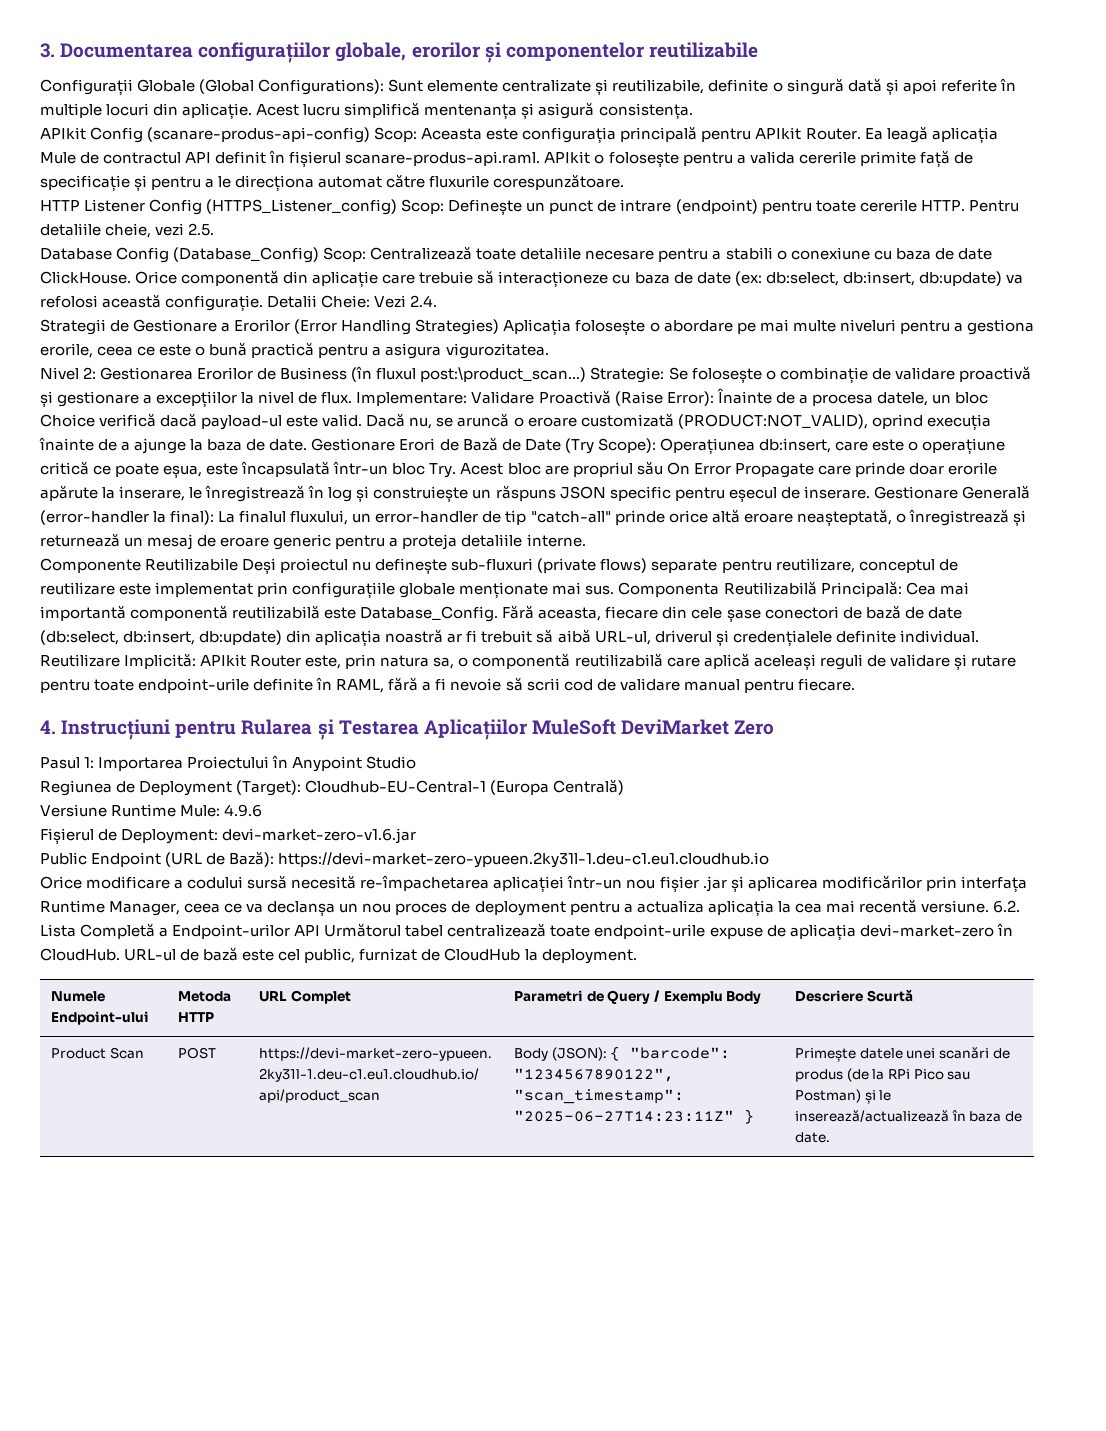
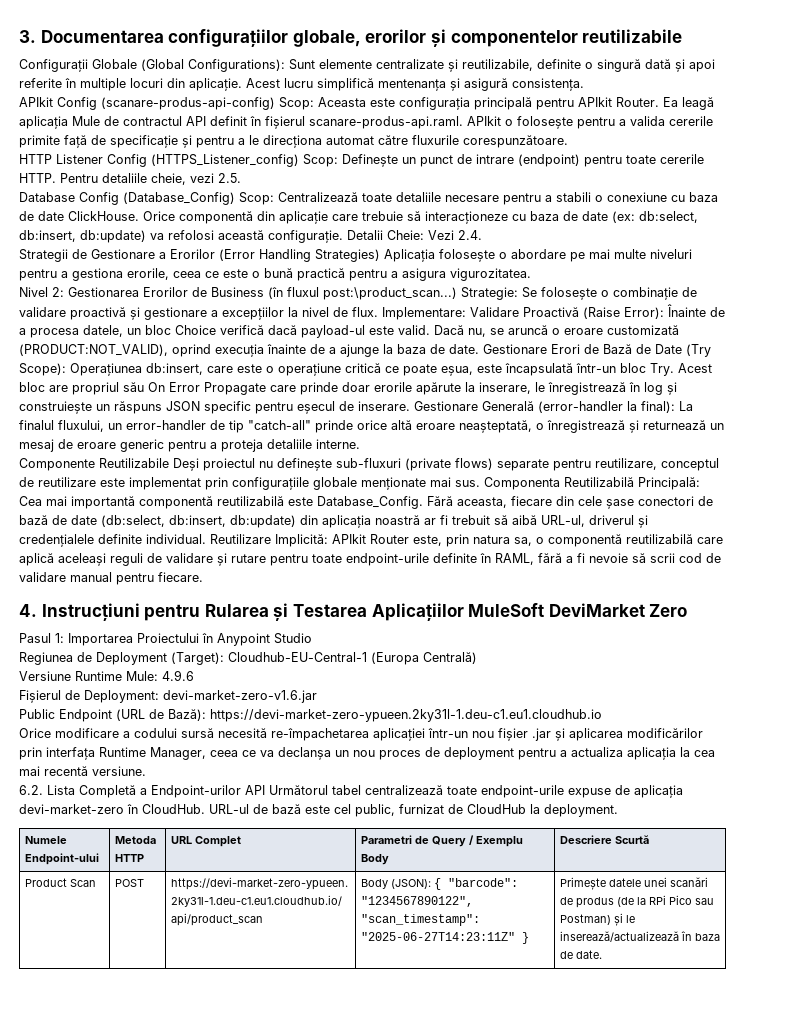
- Orice modificare a codului sursă necesită re-împachetarea aplicației într-un nou fișier .jar și aplicarea modificărilor prin interfața Runtime Manager, ceea ce va declanșa un nou proces de deployment pentru a actualiza aplicația la cea mai recentă versiune. 6.2. Lista Completă a Endpoint-urilor API Următorul tabel centralizează toate endpoint-urile expuse de aplicația devi-market-zero în CloudHub.
+ Orice modificare a codului sursă necesită re-împachetarea aplicației într-un nou fișier .jar și aplicarea modificărilor prin interfața Runtime Manager, ceea ce va declanșa un nou proces de deployment pentru a actualiza aplicația la cea mai recentă versiune.
+ 6.2. Lista Completă a Endpoint-urilor API Următorul tabel centralizează toate endpoint-urile expuse de aplicația devi-market-zero în CloudHub.

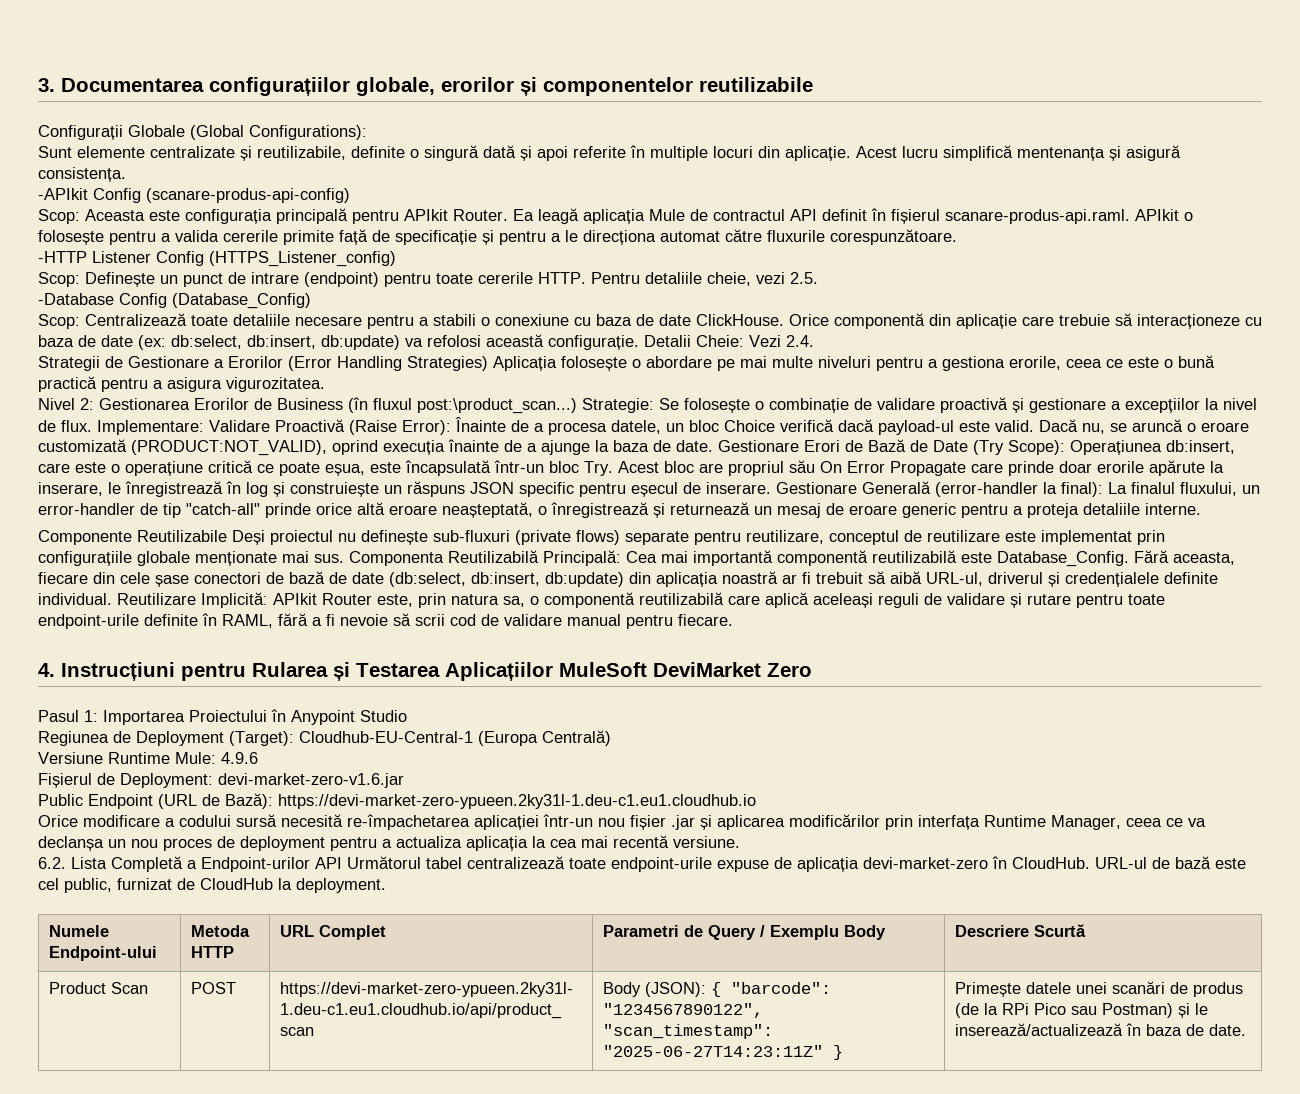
- Configurații Globale (Global Configurations): Sunt elemente centralizate și reutilizabile, definite o singură dată și apoi referite în multiple locuri din aplicație.
+ Configurații Globale (Global Configurations):
+ Sunt elemente centralizate și reutilizabile, definite o singură dată și apoi referite în multiple locuri din aplicație.
- APIkit Config (scanare-produs-api-config) Scop: Aceasta este configurația principală pentru APIkit Router.
+ -APIkit Config (scanare-produs-api-config)
+ Scop: Aceasta este configurația principală pentru APIkit Router.
- HTTP Listener Config (HTTPS_Listener_config) Scop: Definește un punct de intrare (endpoint) pentru toate cererile HTTP.
+ -HTTP Listener Config (HTTPS_Listener_config)
+ Scop: Definește un punct de intrare (endpoint) pentru toate cererile HTTP.
- Database Config (Database_Config) Scop: Centralizează toate detaliile necesare pentru a stabili o conexiune cu baza de date ClickHouse.
+ -Database Config (Database_Config)
+ Scop: Centralizează toate detaliile necesare pentru a stabili o conexiune cu baza de date ClickHouse.

